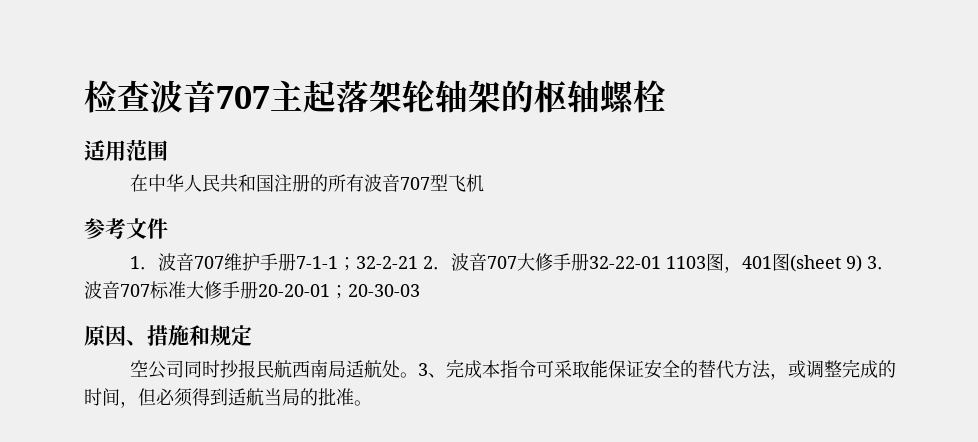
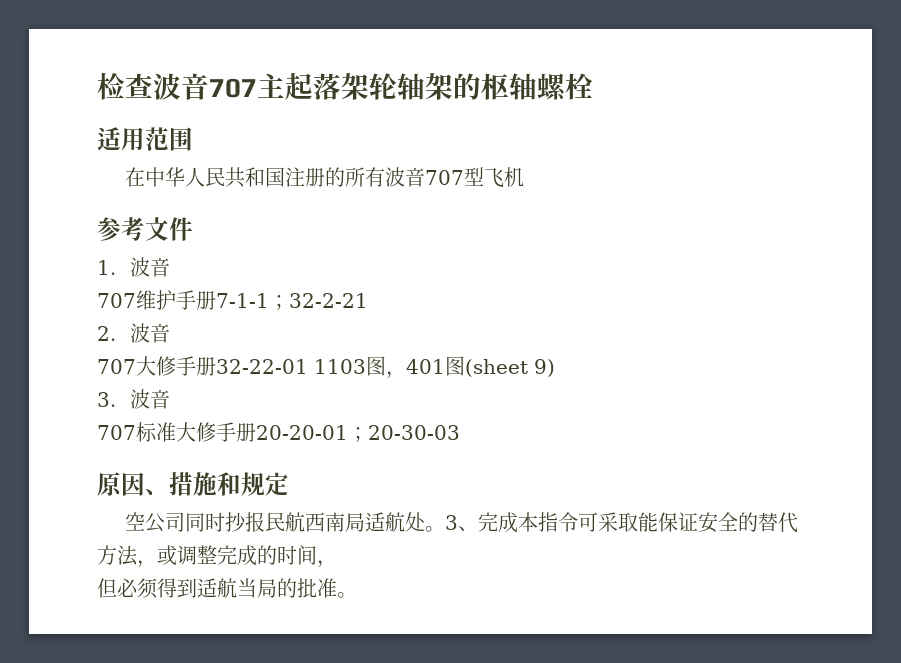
- 1．波音707维护手册7-1-1；32-2-21 2．波音707大修手册32-22-01 1103图，401图(sheet 9) 3．波音707标准大修手册20-20-01；20-30-03
+ 1．波音
+ 707维护手册7-1-1；32-2-21
+ 2．波音
+ 707大修手册32-22-01 1103图，401图(sheet 9)
+ 3．波音
+ 707标准大修手册20-20-01；20-30-03
- 3、完成本指令可采取能保证安全的替代方法，或调整完成的时间，但必须得到适航当局的批准。
+ 3、完成本指令可采取能保证安全的替代方法，或调整完成的时间，
+ 但必须得到适航当局的批准。

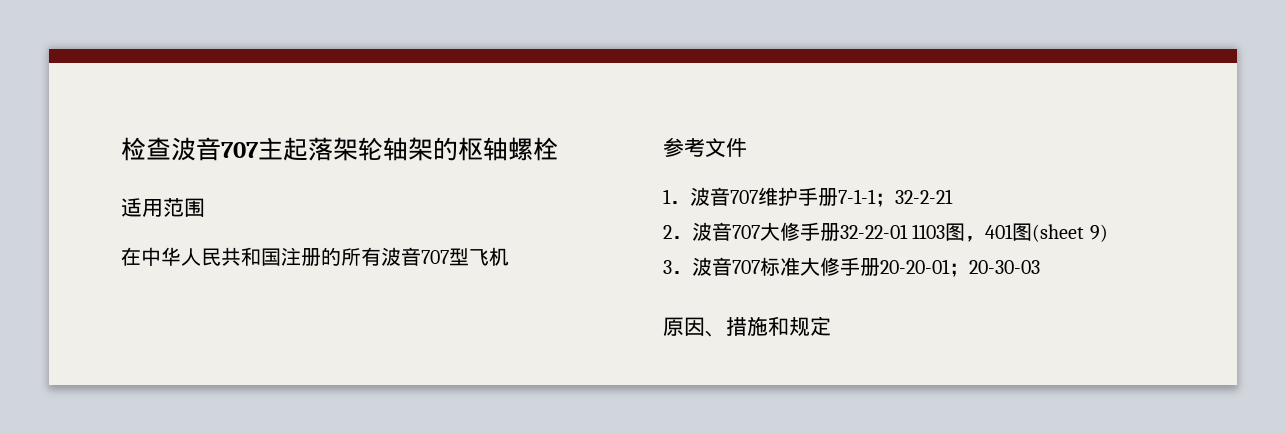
- 1．波音
- 707维护手册7-1-1；32-2-21
+ 1．波音707维护手册7-1-1；32-2-21
- 2．波音
- 707大修手册32-22-01 1103图，401图(sheet 9)
+ 2．波音707大修手册32-22-01 1103图，401图(sheet 9)
- 3．波音
- 707标准大修手册20-20-01；20-30-03
+ 3．波音707标准大修手册20-20-01；20-30-03
- 空公司同时抄报民航西南局适航处。3、完成本指令可采取能保证安全的替代方法，或调整完成的时间，
- 但必须得到适航当局的批准。

